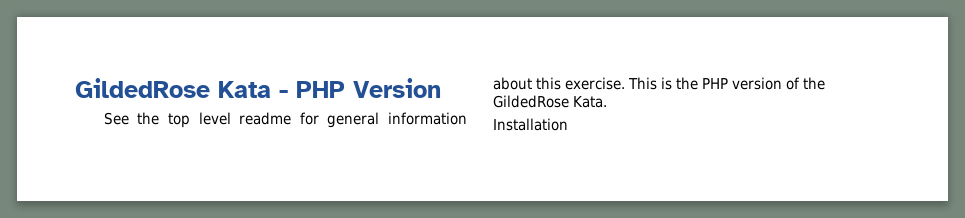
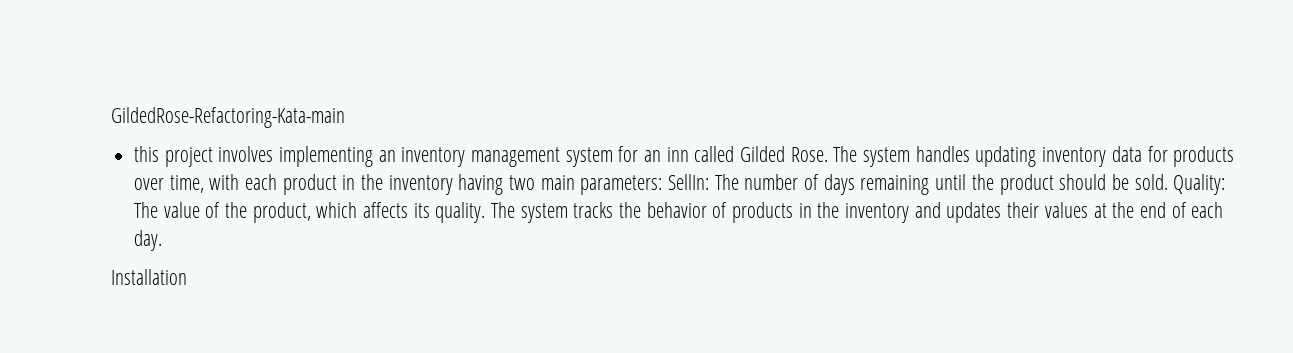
- GildedRose Kata - PHP Version
- See the top level readme for general information about this exercise. This is the PHP version of the GildedRose Kata.
+ GildedRose-Refactoring-Kata-main
+ this project involves implementing an inventory management system for an inn called Gilded Rose. The system handles updating inventory data for products over time, with each product in the inventory having two main parameters: SellIn: The number of days remaining until the product should be sold. Quality: The value of the product, which affects its quality. The system tracks the behavior of products in the inventory and updates their values at the end of each day.

